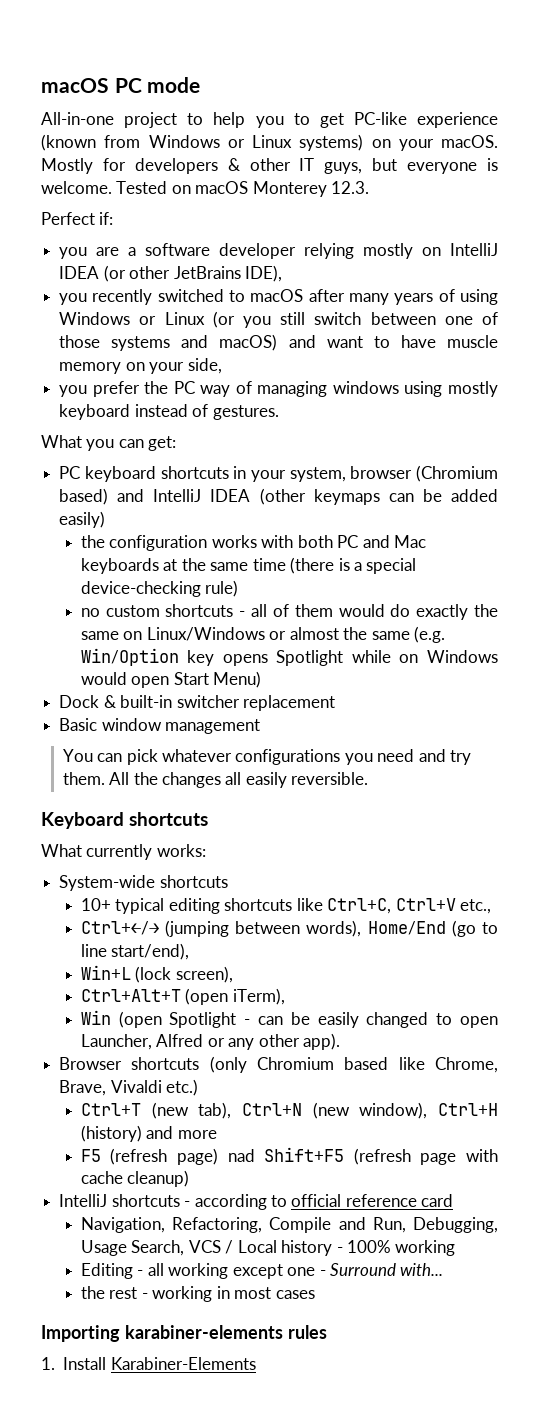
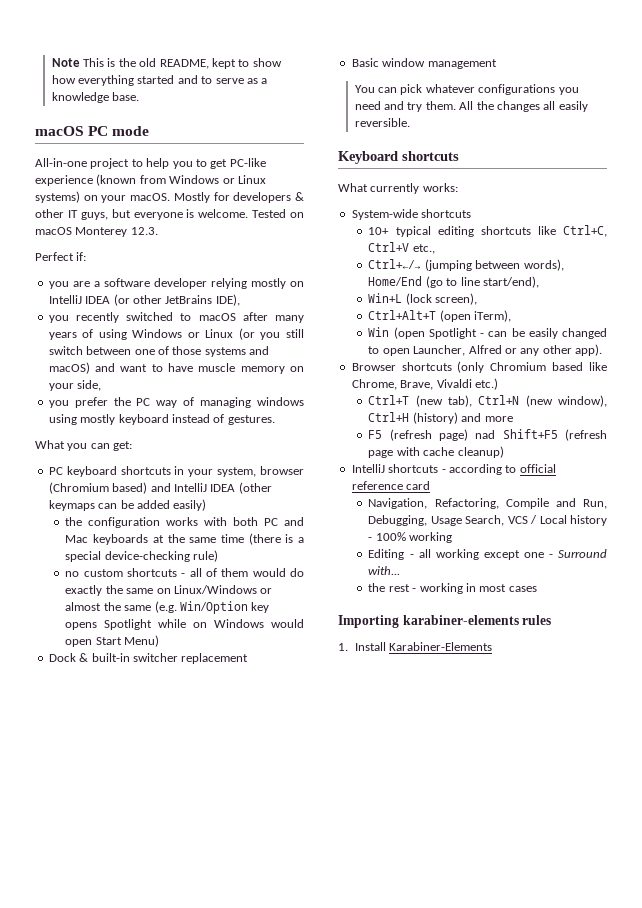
+ Note This is the old README, kept to show how everything started and to serve as a knowledge base.

